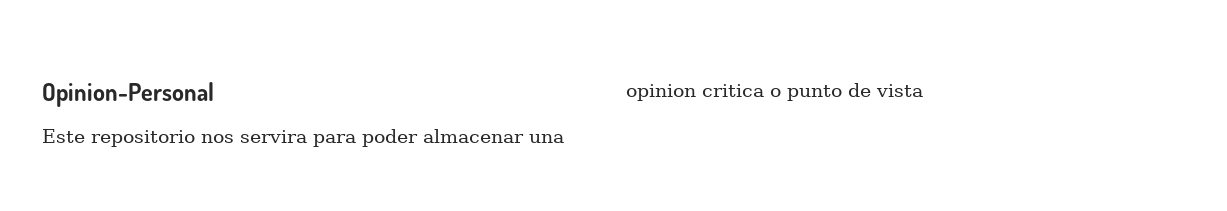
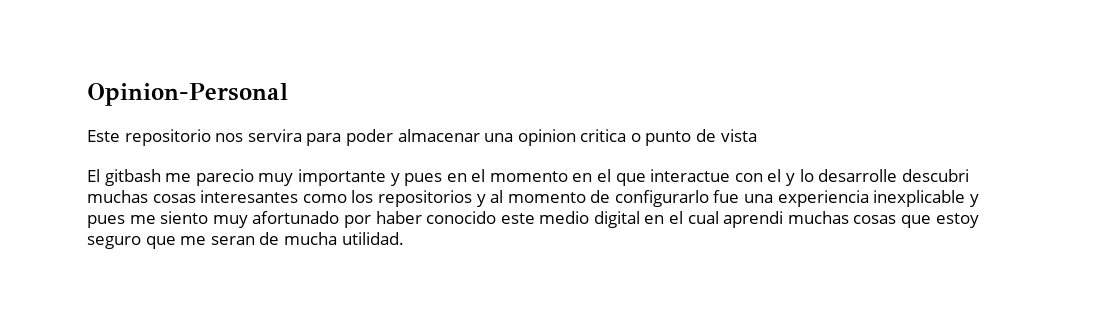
+ El gitbash me parecio muy importante y pues en el momento en el que interactue con el y lo desarrolle descubri muchas cosas interesantes como los repositorios y al momento de configurarlo fue una experiencia inexplicable y pues me siento muy afortunado por haber conocido este medio digital en el cual aprendi muchas cosas que estoy seguro que me seran de mucha utilidad.

